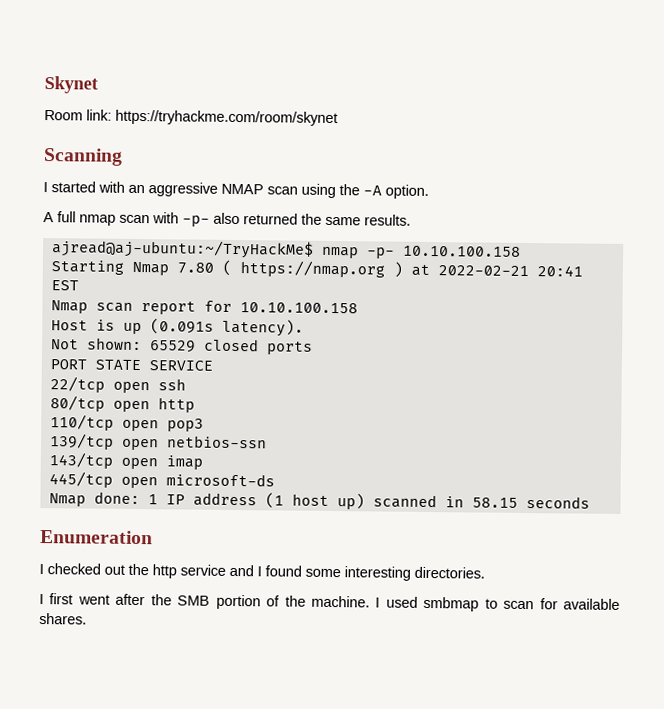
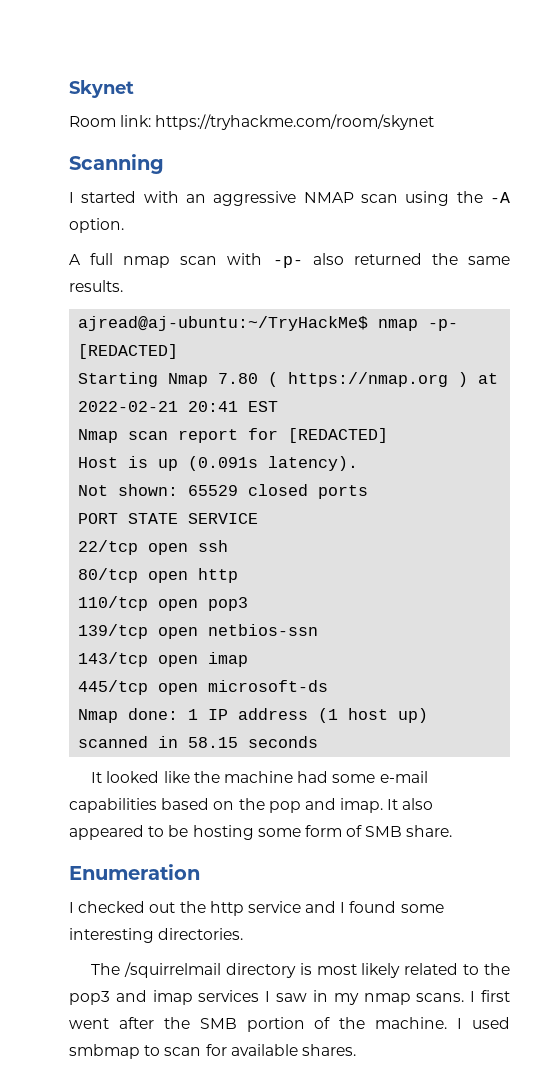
- ajread@aj-ubuntu:~/TryHackMe$ nmap -p- 10.10.100.158
+ ajread@aj-ubuntu:~/TryHackMe$ nmap -p- [REDACTED]
- Nmap scan report for 10.10.100.158
+ Nmap scan report for [REDACTED]
+ It looked like the machine had some e-mail capabilities based on the pop and imap. It also appeared to be hosting some form of SMB share.
+ The /squirrelmail directory is most likely related to the pop3 and imap services I saw in my nmap scans.

